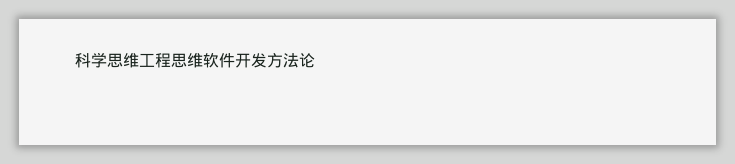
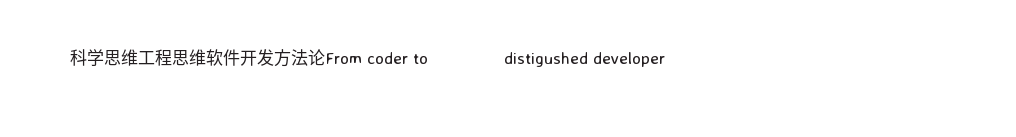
- 科学思维工程思维软件开发方法论
+ 科学思维工程思维软件开发方法论From coder to distigushed developer

